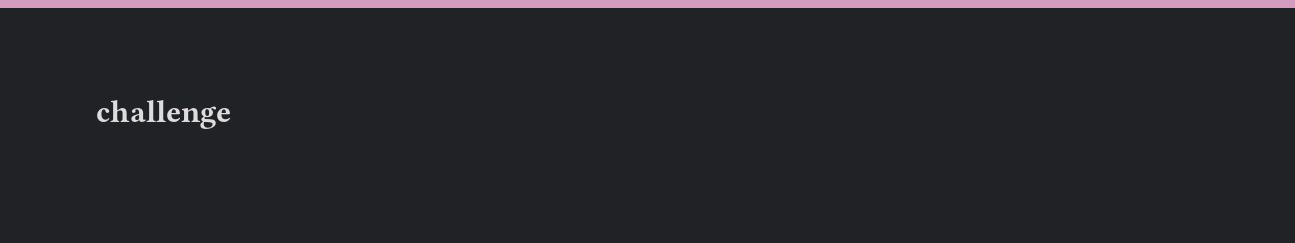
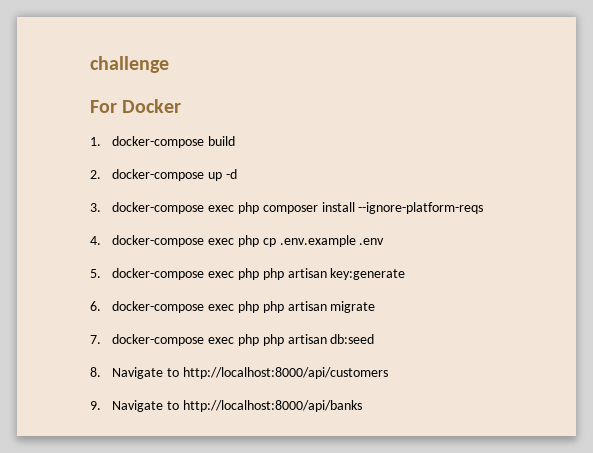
+ For Docker
+ 1. docker-compose build
+ 2. docker-compose up -d
+ 3. docker-compose exec php composer install --ignore-platform-reqs
+ 4. docker-compose exec php cp .env.example .env
+ 5. docker-compose exec php php artisan key:generate
+ 6. docker-compose exec php php artisan migrate
+ 7. docker-compose exec php php artisan db:seed
+ 8. Navigate to http://localhost:8000/api/customers
+ 9. Navigate to http://localhost:8000/api/banks

